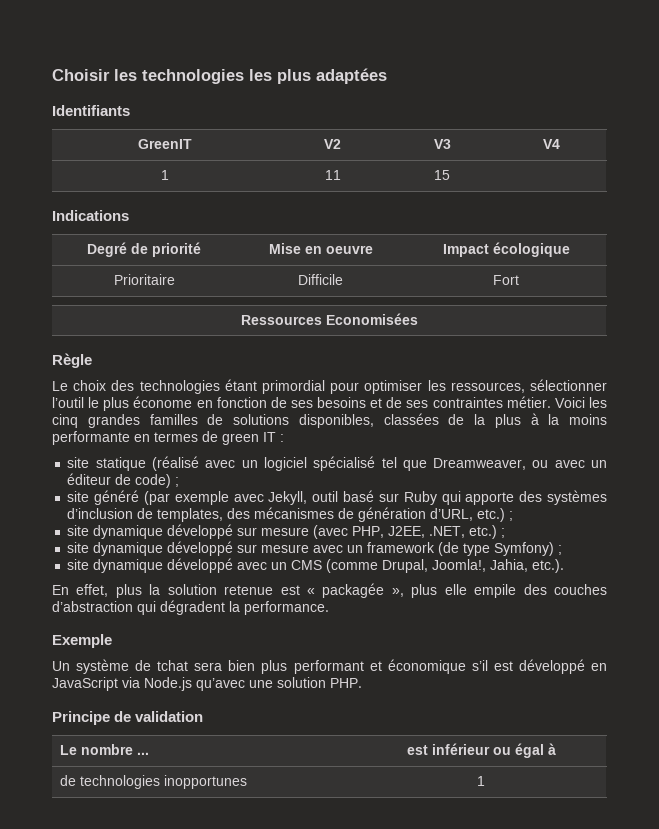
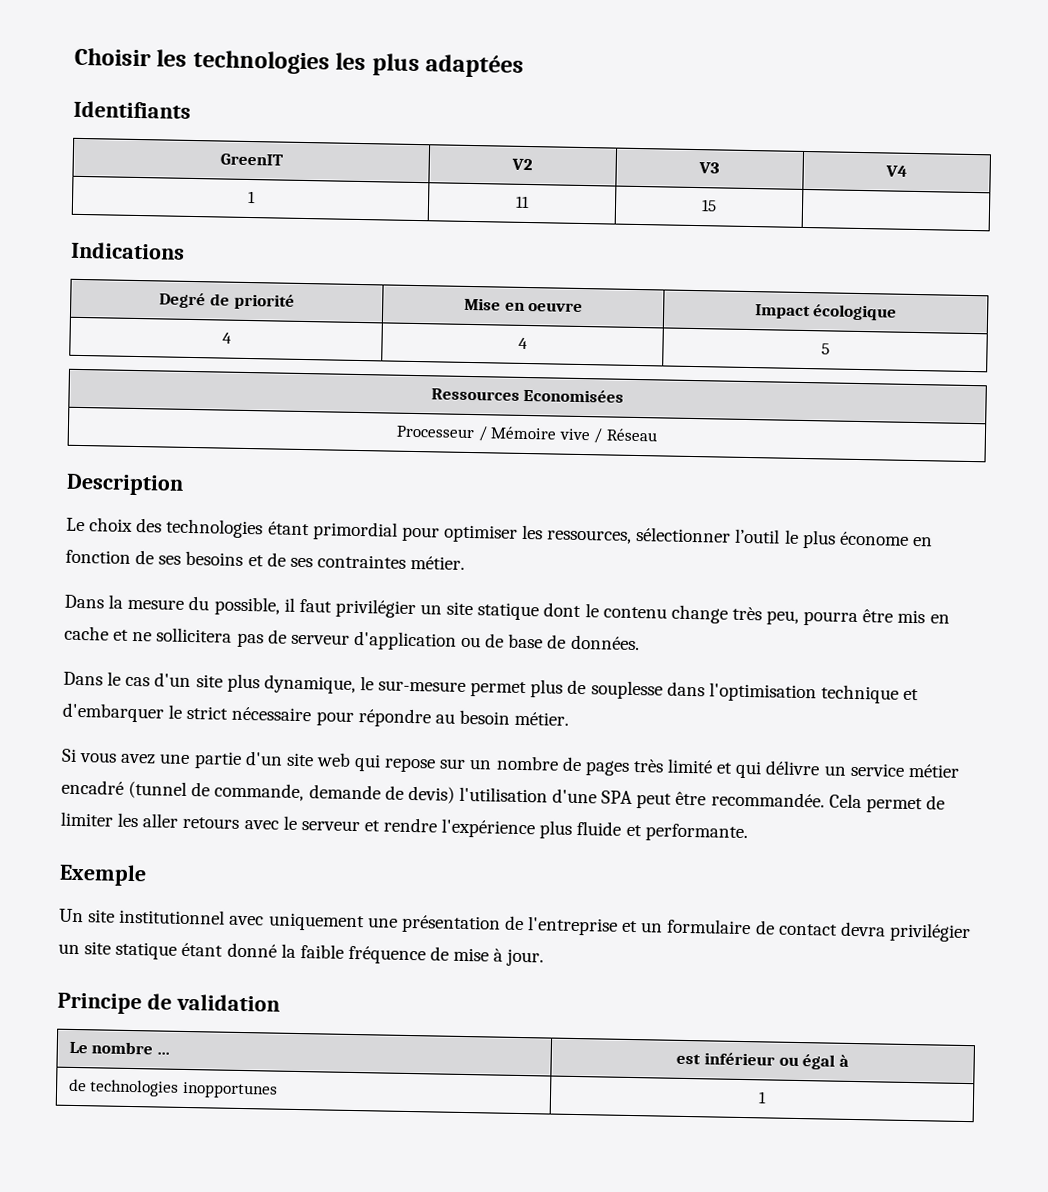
- Prioritaire | Difficile | Fort
+ 4 | 4 | 5
- Règle
+ Processeur / Mémoire vive / Réseau
+ Description
- Le choix des technologies étant primordial pour optimiser les ressources, sélectionner l’outil le plus économe en fonction de ses besoins et de ses contraintes métier. Voici les cinq grandes familles de solutions disponibles, classées de la plus à la moins performante en termes de green IT :
- site statique (réalisé avec un logiciel spécialisé tel que Dreamweaver, ou avec un éditeur de code) ;
- site généré (par exemple avec Jekyll, outil basé sur Ruby qui apporte des systèmes d’inclusion de templates, des mécanismes de génération d’URL, etc.) ;
- site dynamique développé sur mesure (avec PHP, J2EE, .NET, etc.) ;
- site dynamique développé sur mesure avec un framework (de type Symfony) ;
- site dynamique développé avec un CMS (comme Drupal, Joomla!, Jahia, etc.).
- En effet, plus la solution retenue est « packagée », plus elle empile des couches d’abstraction qui dégradent la performance.
+ Le choix des technologies étant primordial pour optimiser les ressources, sélectionner l’outil le plus économe en fonction de ses besoins et de ses contraintes métier.
+ Dans la mesure du possible, il faut privilégier un site statique dont le contenu change très peu, pourra être mis en cache et ne sollicitera pas de serveur d'application ou de base de données.
+ Dans le cas d'un site plus dynamique, le sur-mesure permet plus de souplesse dans l'optimisation technique et d'embarquer le strict nécessaire pour répondre au besoin métier.
+ Si vous avez une partie d'un site web qui repose sur un nombre de pages très limité et qui délivre un service métier encadré (tunnel de commande, demande de devis) l'utilisation d'une SPA peut être recommandée. Cela permet de limiter les aller retours avec le serveur et rendre l'expérience plus fluide et performante.
  Exemple
- Un système de tchat sera bien plus performant et économique s’il est développé en JavaScript via Node.js qu’avec une solution PHP.
+ Un site institutionnel avec uniquement une présentation de l'entreprise et un formulaire de contact devra privilégier un site statique étant donné la faible fréquence de mise à jour.

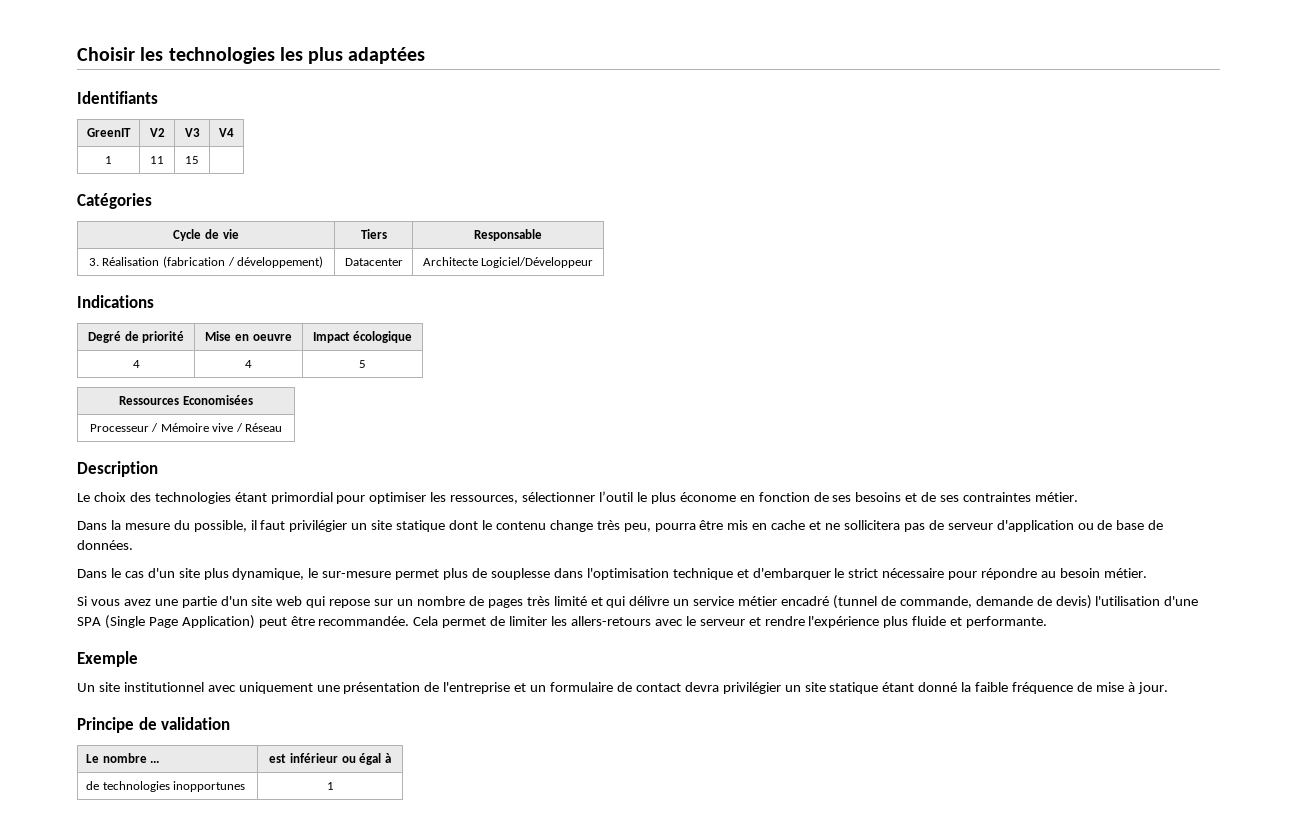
+ Catégories
+ Cycle de vie | Tiers | Responsable
+ 3. Réalisation (fabrication / développement) | Datacenter | Architecte Logiciel/Développeur
- Si vous avez une partie d'un site web qui repose sur un nombre de pages très limité et qui délivre un service métier encadré (tunnel de commande, demande de devis) l'utilisation d'une SPA peut être recommandée.
+ Si vous avez une partie d'un site web qui repose sur un nombre de pages très limité et qui délivre un service métier encadré (tunnel de commande, demande de devis) l'utilisation d'une SPA (Single Page Application) peut être recommandée.
- Cela permet de limiter les aller retours avec le serveur et rendre l'expérience plus fluide et performante.
+ Cela permet de limiter les allers-retours avec le serveur et rendre l'expérience plus fluide et performante.

